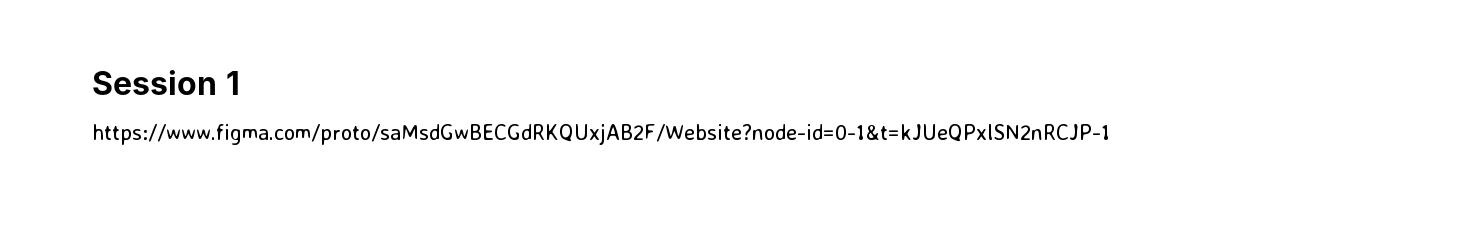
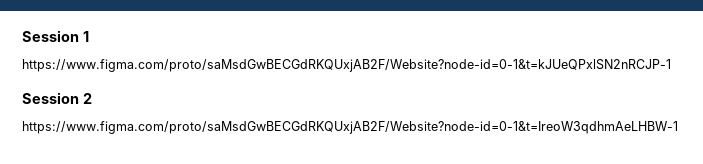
+ Session 2
+ https://www.figma.com/proto/saMsdGwBECGdRKQUxjAB2F/Website?node-id=0-1&t=IreoW3qdhmAeLHBW-1

